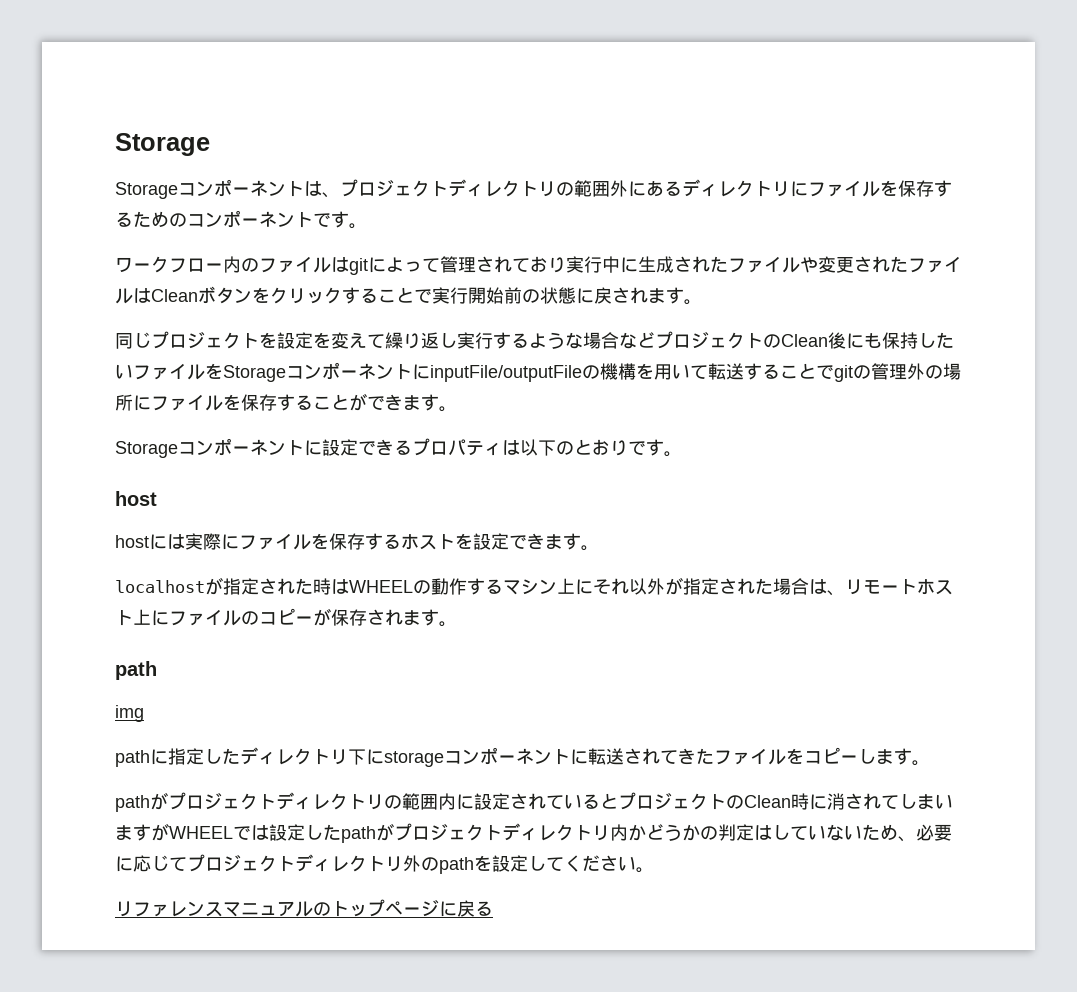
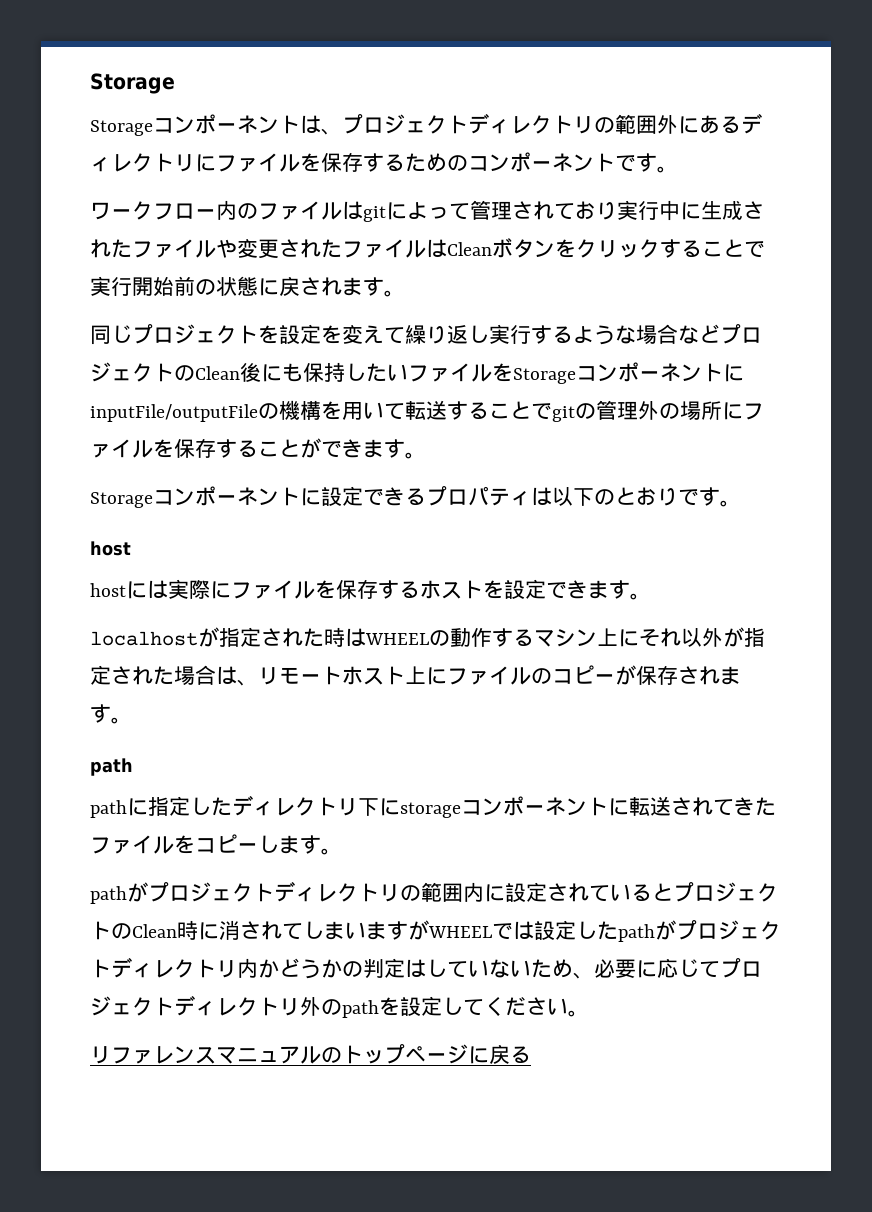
- img

